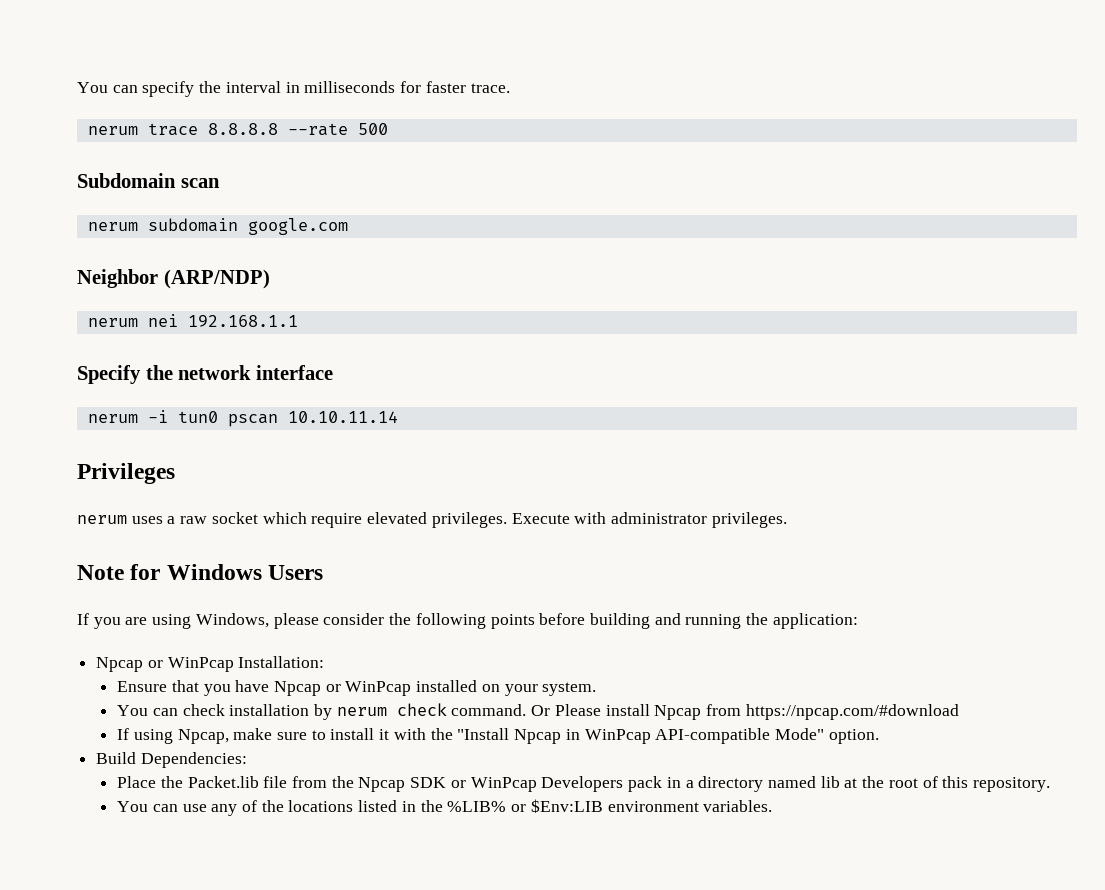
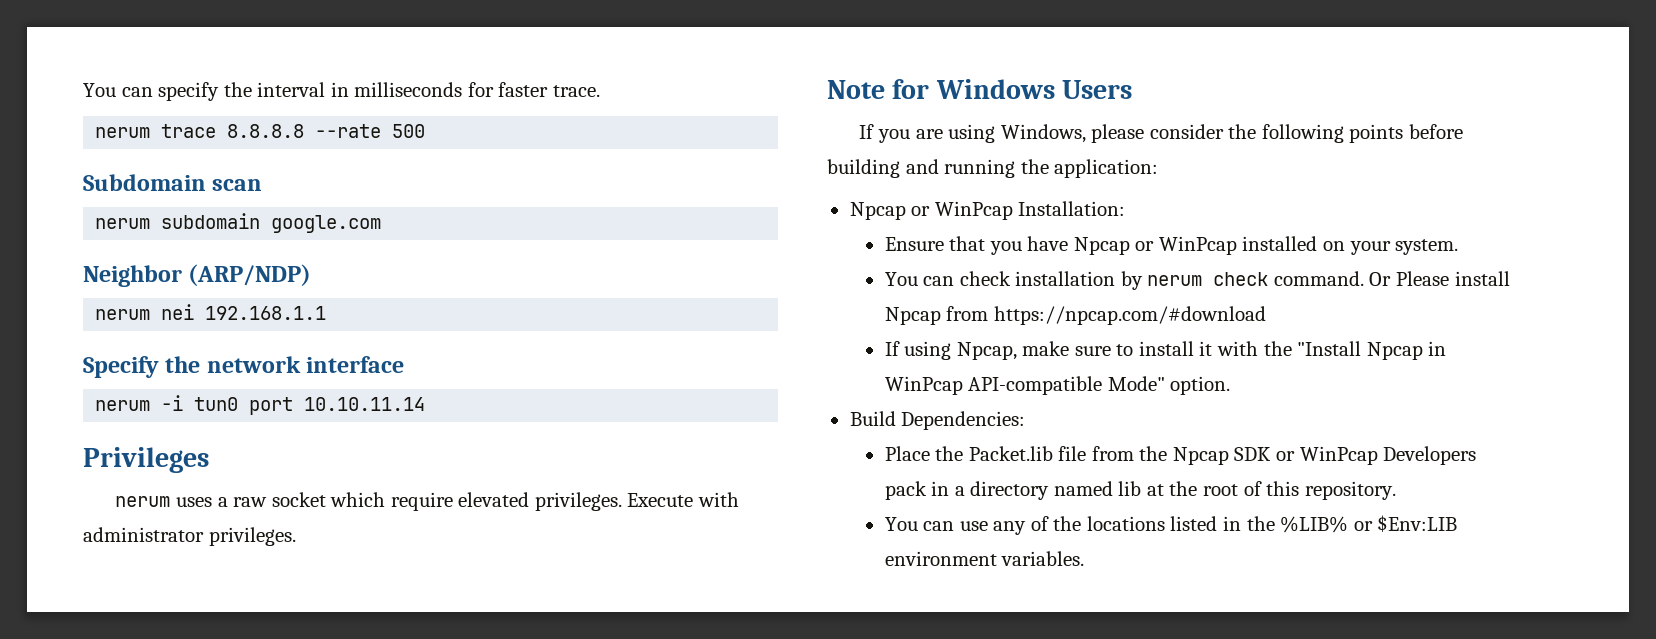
- nerum -i tun0 pscan 10.10.11.14
+ nerum -i tun0 port 10.10.11.14

